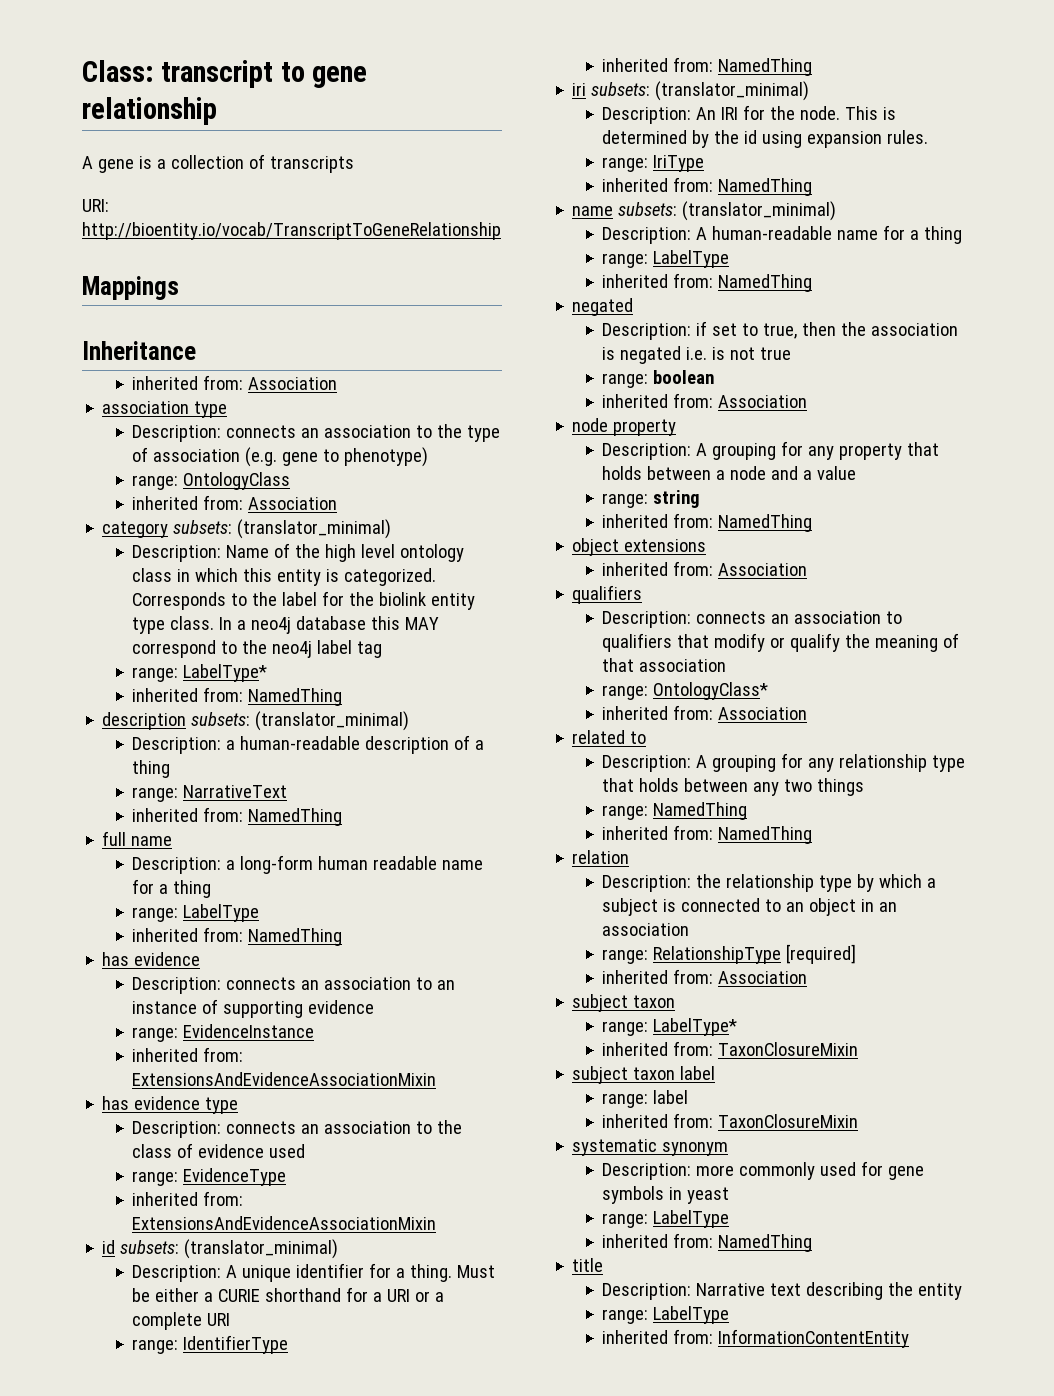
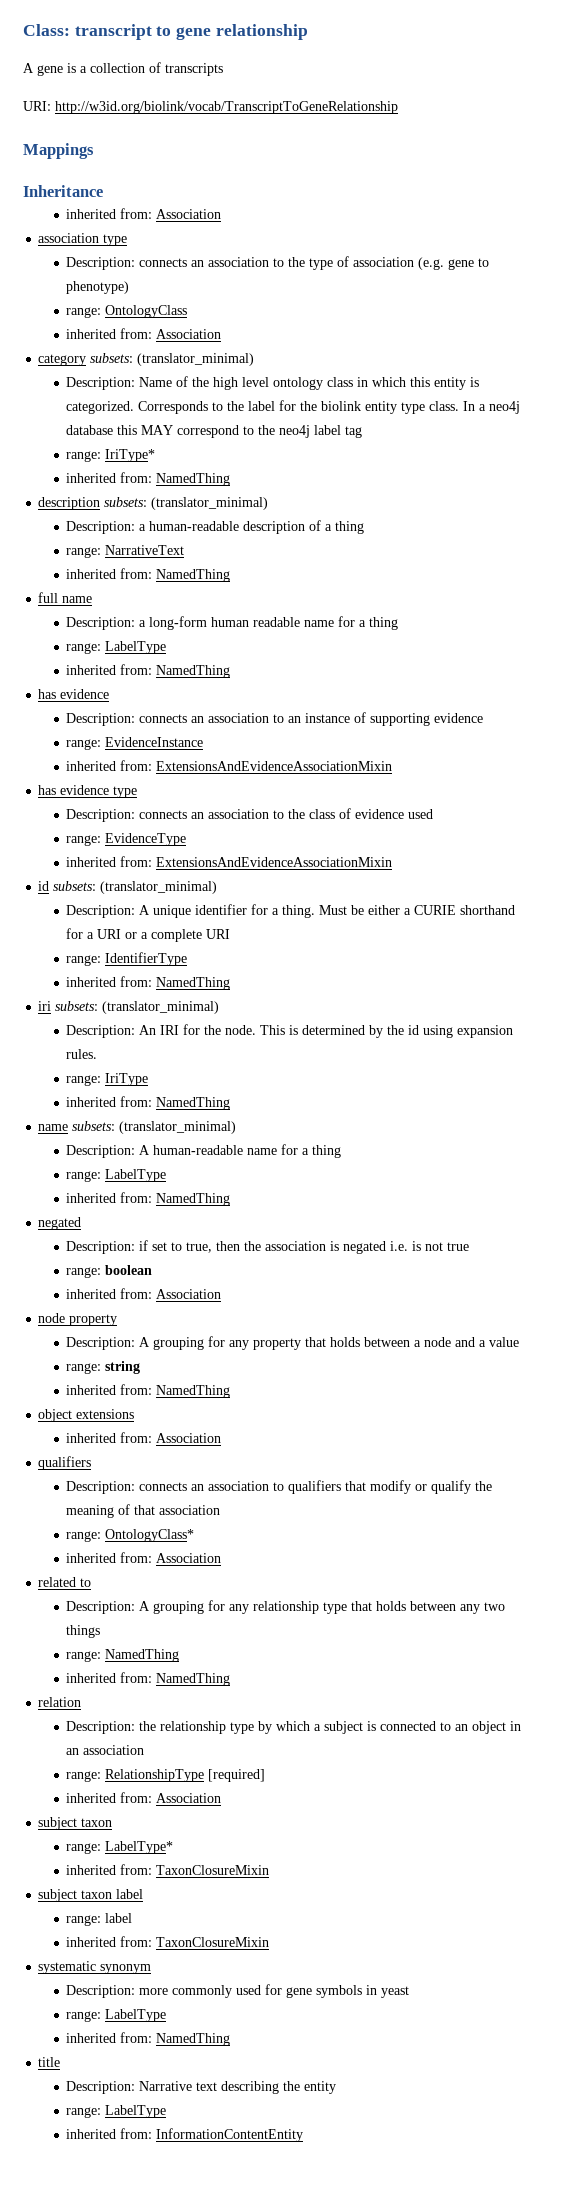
- URI: http://bioentity.io/vocab/TranscriptToGeneRelationship
+ URI: http://w3id.org/biolink/vocab/TranscriptToGeneRelationship
  In a neo4j database this MAY correspond to the neo4j label tag
- range: LabelType*
+ range: IriType*

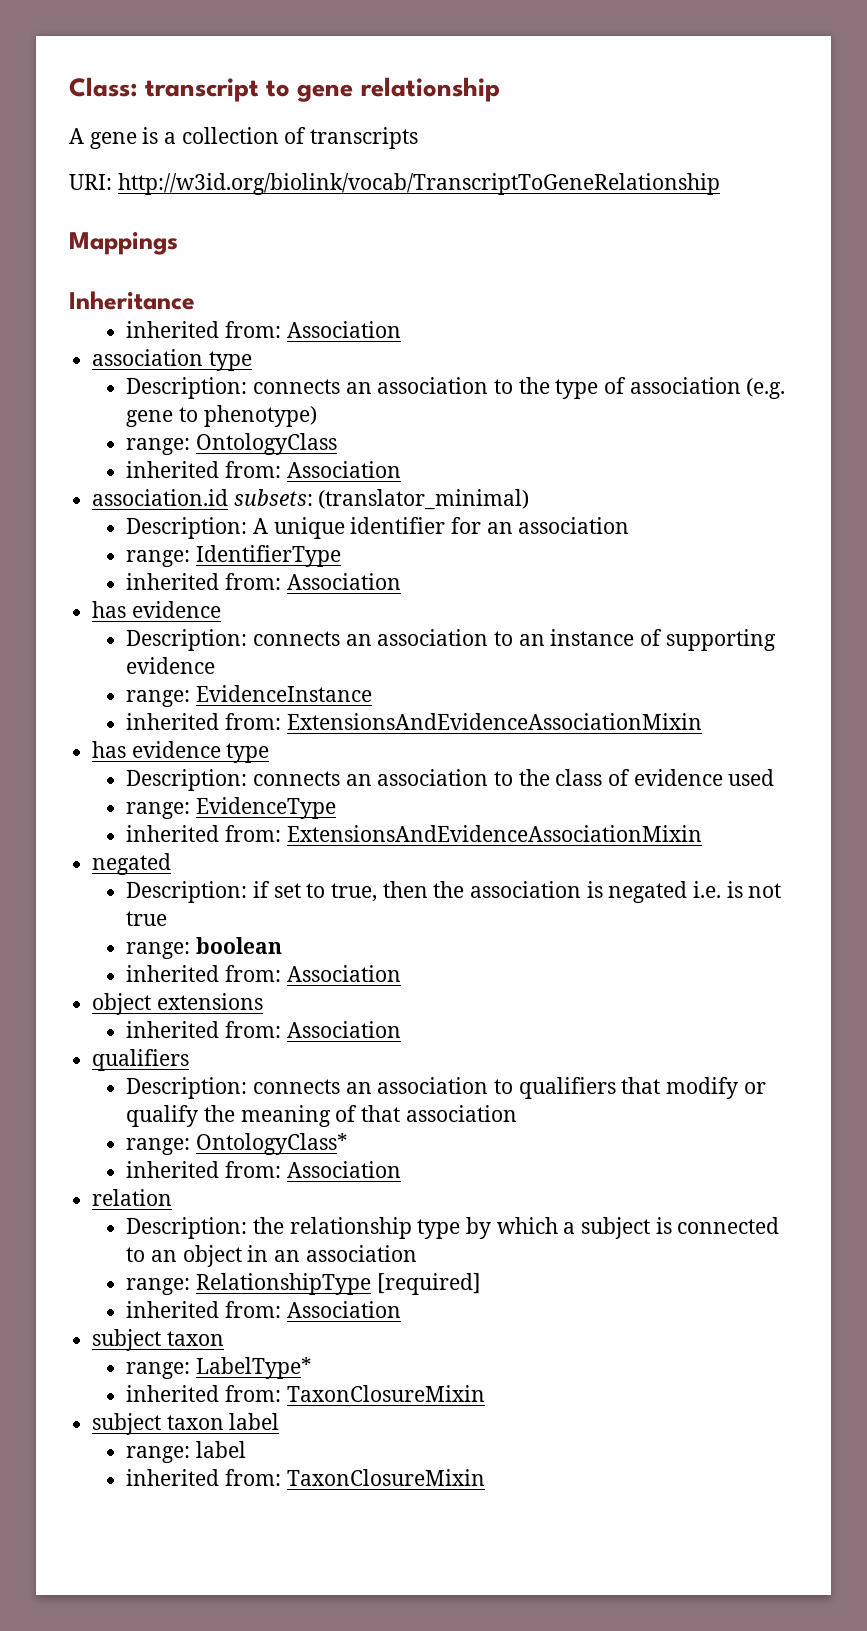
- category subsets: (translator_minimal)
- Description: Name of the high level ontology class in which this entity is categorized. Corresponds to the label for the biolink entity type class. In a neo4j database this MAY correspond to the neo4j label tag
- range: IriType*
- inherited from: NamedThing
- description subsets: (translator_minimal)
- Description: a human-readable description of a thing
- range: NarrativeText
- inherited from: NamedThing
- full name
- Description: a long-form human readable name for a thing
- range: LabelType
- inherited from: NamedThing
+ association.id subsets: (translator_minimal)
+ Description: A unique identifier for an association
+ range: IdentifierType
+ inherited from: Association
- id subsets: (translator_minimal)
- Description: A unique identifier for a thing. Must be either a CURIE shorthand for a URI or a complete URI
- range: IdentifierType
- inherited from: NamedThing
- iri subsets: (translator_minimal)
- Description: An IRI for the node. This is determined by the id using expansion rules.
- range: IriType
- inherited from: NamedThing
- name subsets: (translator_minimal)
- Description: A human-readable name for a thing
- range: LabelType
- inherited from: NamedThing
- node property
- Description: A grouping for any property that holds between a node and a value
- range: string
- inherited from: NamedThing
- related to
- Description: A grouping for any relationship type that holds between any two things
- range: NamedThing
- inherited from: NamedThing
- systematic synonym
- Description: more commonly used for gene symbols in yeast
- range: LabelType
- inherited from: NamedThing
- title
- Description: Narrative text describing the entity
- range: LabelType
- inherited from: InformationContentEntity

